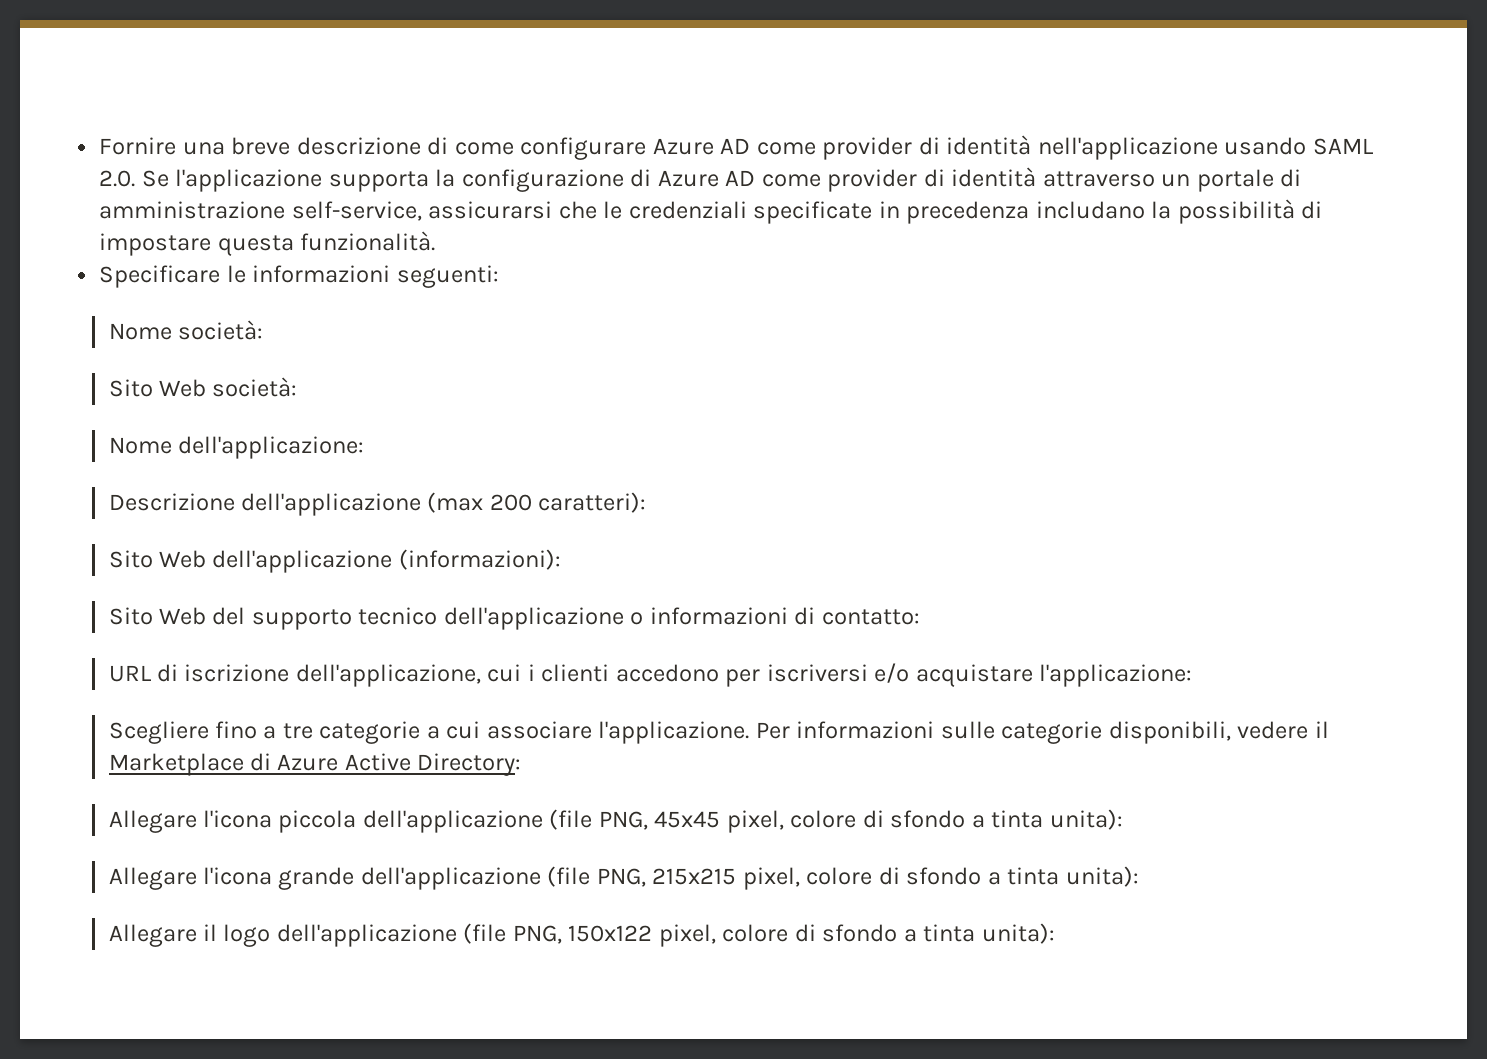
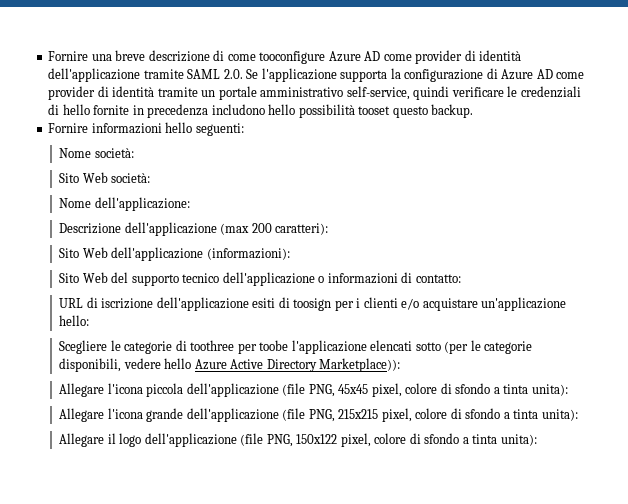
- Fornire una breve descrizione di come configurare Azure AD come provider di identità nell'applicazione usando SAML 2.0. Se l'applicazione supporta la configurazione di Azure AD come provider di identità attraverso un portale di amministrazione self-service, assicurarsi che le credenziali specificate in precedenza includano la possibilità di impostare questa funzionalità.
- Specificare le informazioni seguenti:
+ Fornire una breve descrizione di come tooconfigure Azure AD come provider di identità dell'applicazione tramite SAML 2.0. Se l'applicazione supporta la configurazione di Azure AD come provider di identità tramite un portale amministrativo self-service, quindi verificare le credenziali di hello fornite in precedenza includono hello possibilità tooset questo backup.
+ Fornire informazioni hello seguenti:
- URL di iscrizione dell'applicazione, cui i clienti accedono per iscriversi e/o acquistare l'applicazione:
- Scegliere fino a tre categorie a cui associare l'applicazione. Per informazioni sulle categorie disponibili, vedere il Marketplace di Azure Active Directory:
+ URL di iscrizione dell'applicazione esiti di toosign per i clienti e/o acquistare un'applicazione hello:
+ Scegliere le categorie di toothree per toobe l'applicazione elencati sotto (per le categorie disponibili, vedere hello Azure Active Directory Marketplace)):

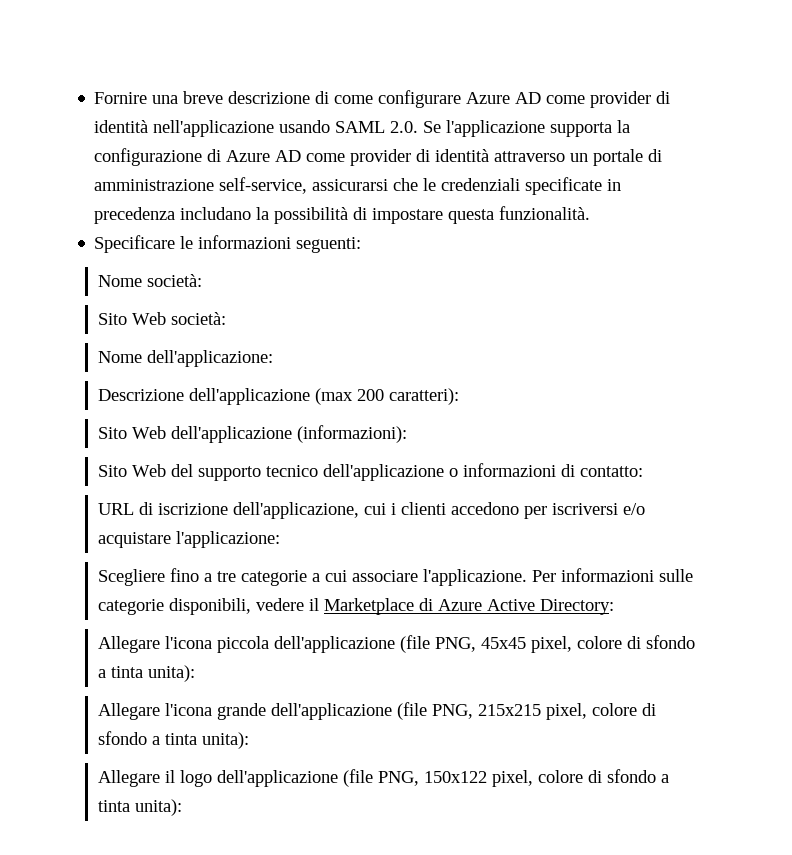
- Fornire una breve descrizione di come tooconfigure Azure AD come provider di identità dell'applicazione tramite SAML 2.0. Se l'applicazione supporta la configurazione di Azure AD come provider di identità tramite un portale amministrativo self-service, quindi verificare le credenziali di hello fornite in precedenza includono hello possibilità tooset questo backup.
- Fornire informazioni hello seguenti:
+ Fornire una breve descrizione di come configurare Azure AD come provider di identità nell'applicazione usando SAML 2.0. Se l'applicazione supporta la configurazione di Azure AD come provider di identità attraverso un portale di amministrazione self-service, assicurarsi che le credenziali specificate in precedenza includano la possibilità di impostare questa funzionalità.
+ Specificare le informazioni seguenti:
- URL di iscrizione dell'applicazione esiti di toosign per i clienti e/o acquistare un'applicazione hello:
- Scegliere le categorie di toothree per toobe l'applicazione elencati sotto (per le categorie disponibili, vedere hello Azure Active Directory Marketplace)):
+ URL di iscrizione dell'applicazione, cui i clienti accedono per iscriversi e/o acquistare l'applicazione:
+ Scegliere fino a tre categorie a cui associare l'applicazione. Per informazioni sulle categorie disponibili, vedere il Marketplace di Azure Active Directory:

